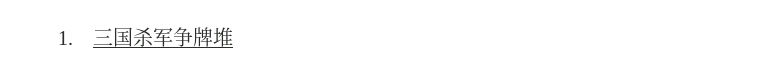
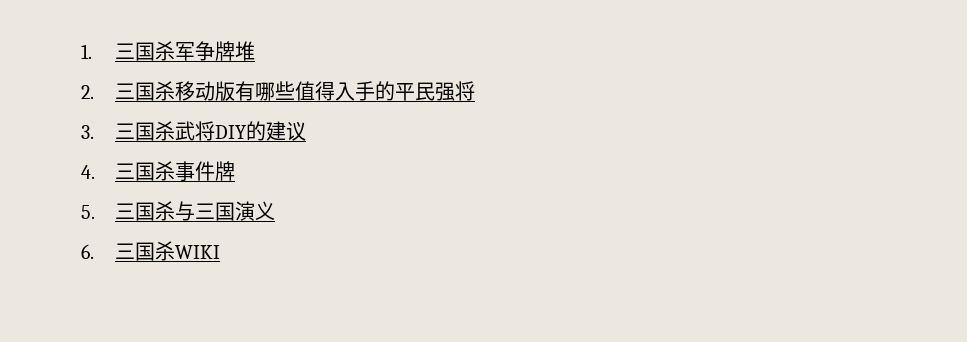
+ 2.三国杀移动版有哪些值得入手的平民强将
+ 3.三国杀武将DIY的建议
+ 4.三国杀事件牌
+ 5.三国杀与三国演义
+ 6.三国杀WIKI

